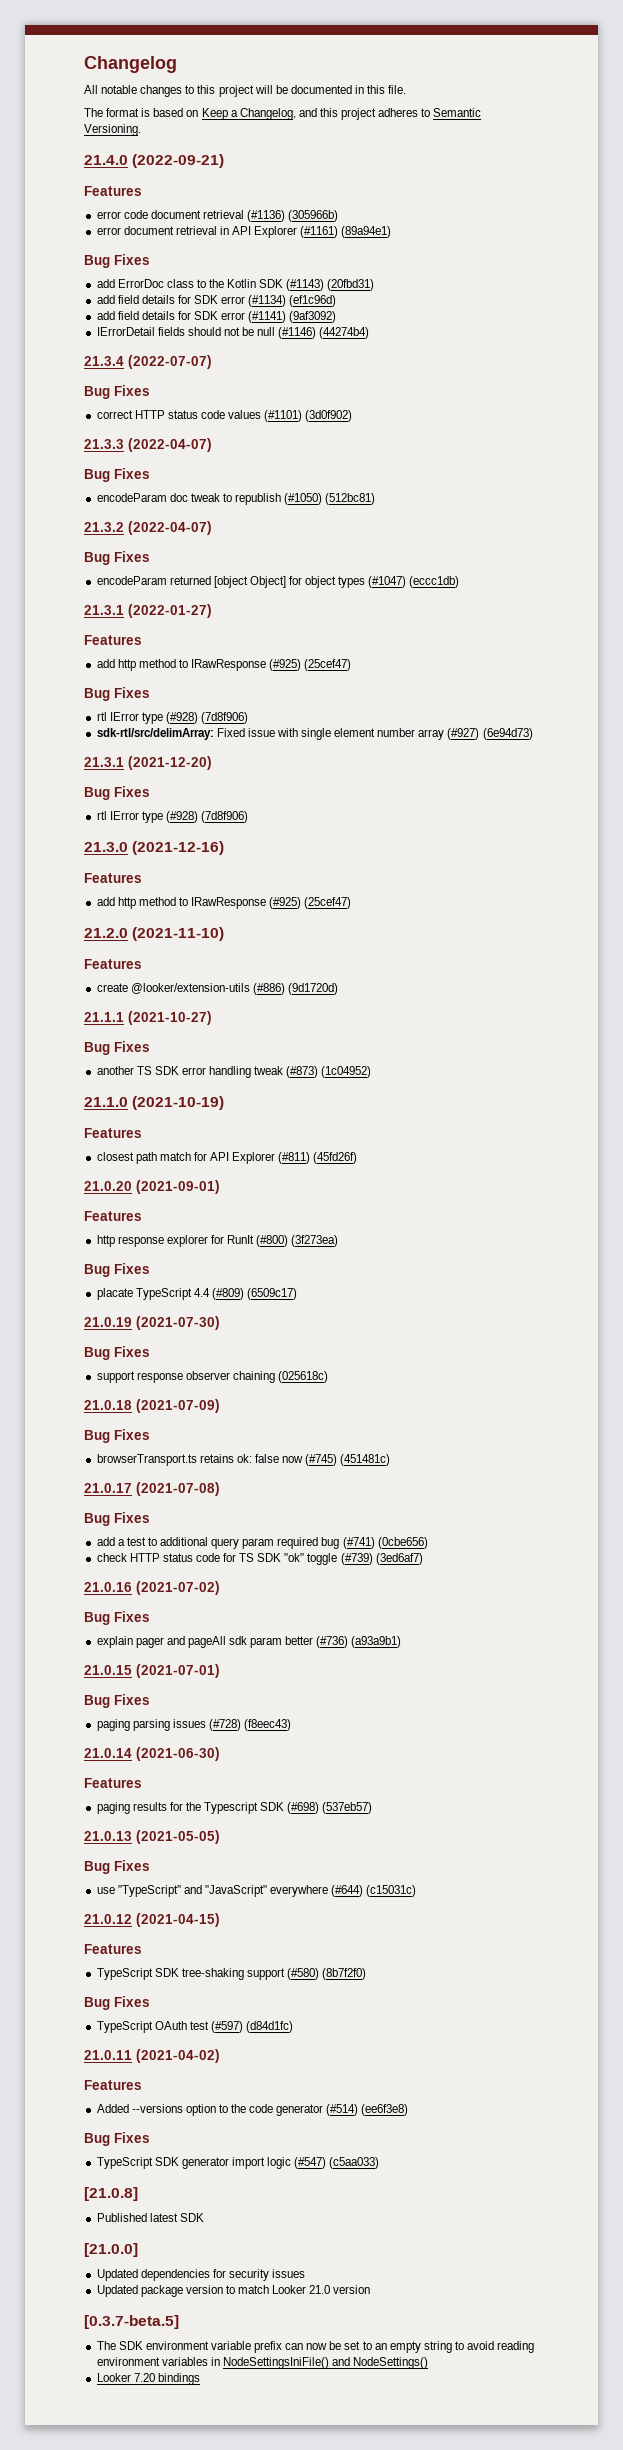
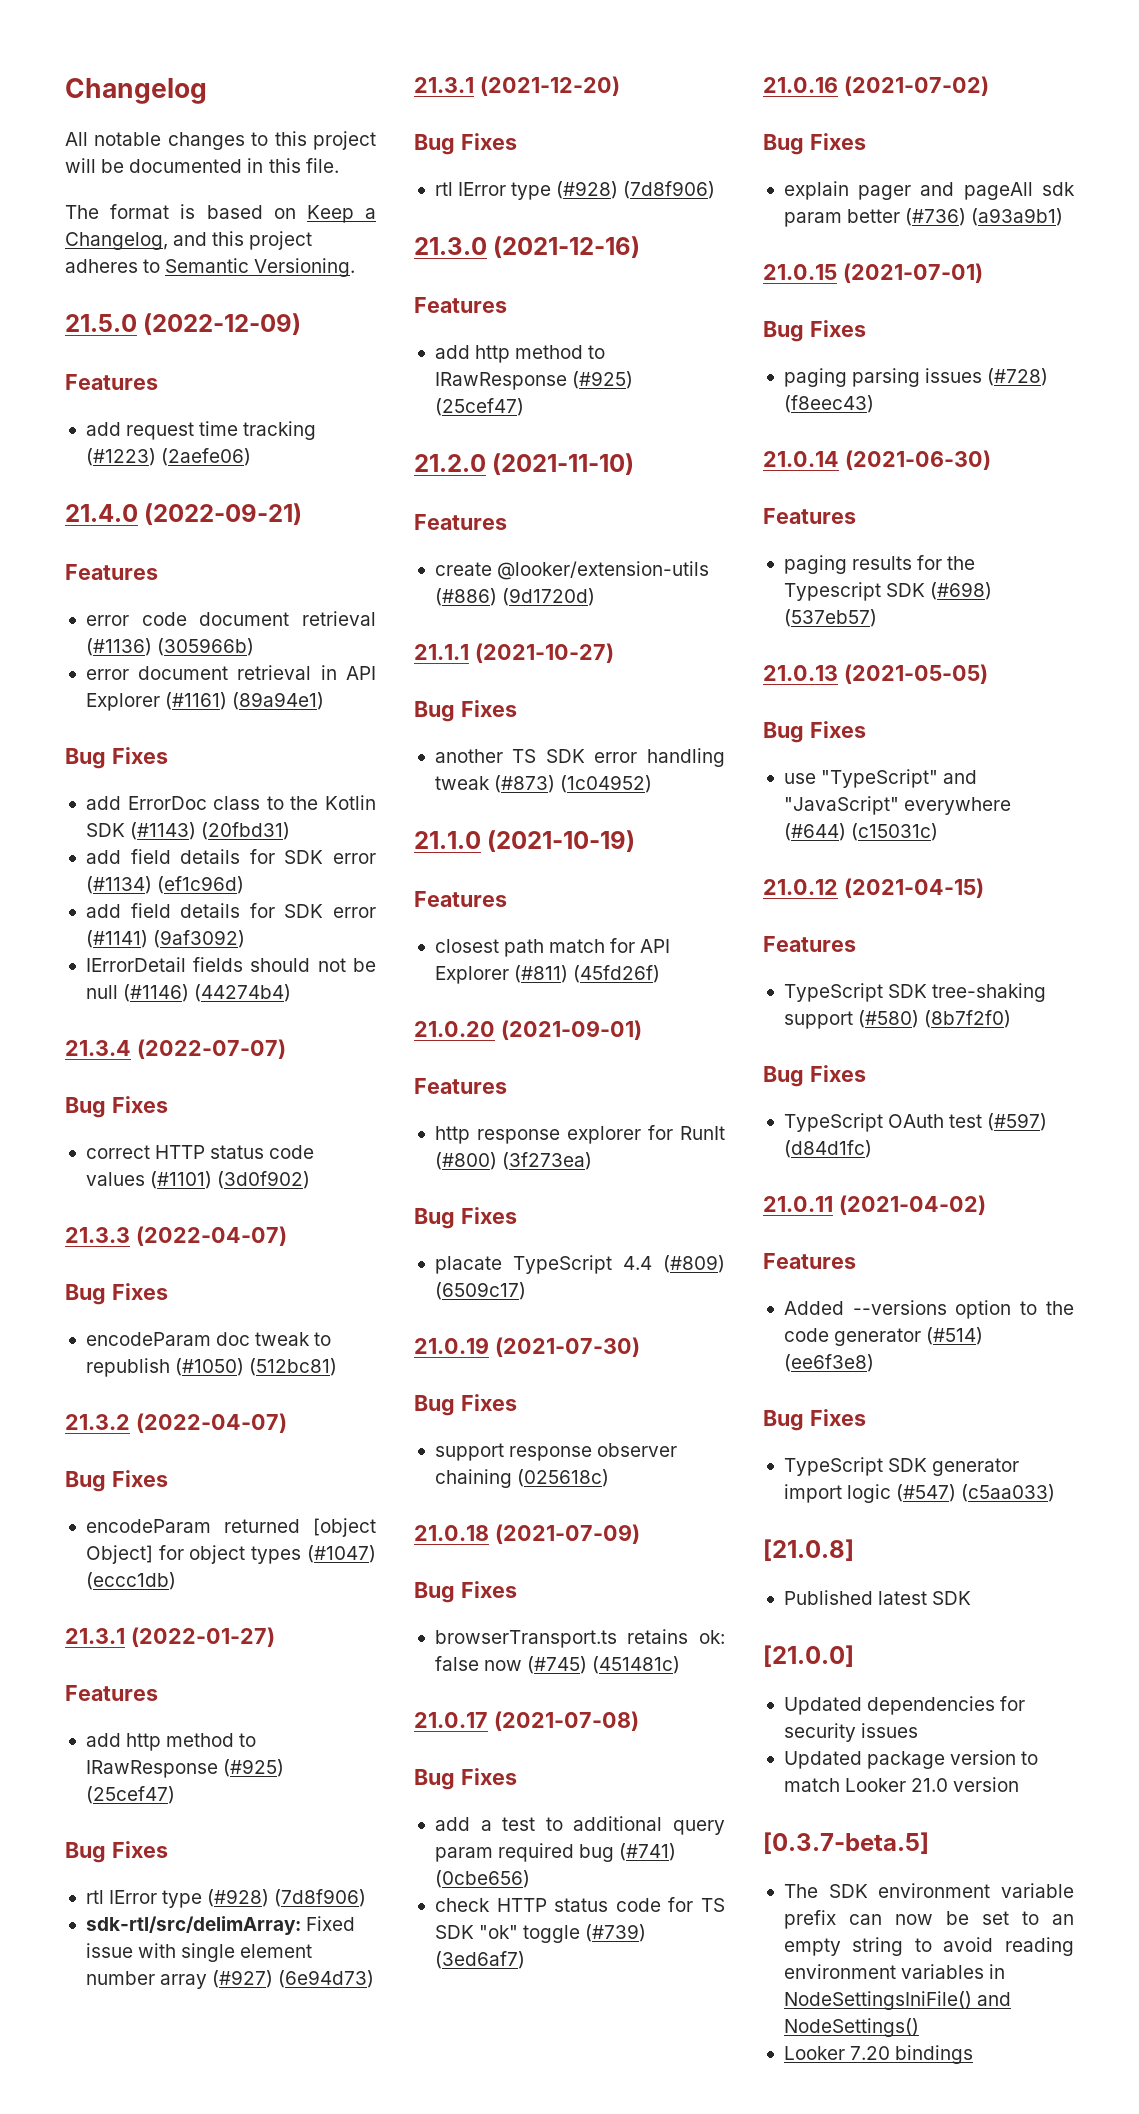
+ 21.5.0 (2022-12-09)
+ Features
+ add request time tracking (#1223) (2aefe06)

